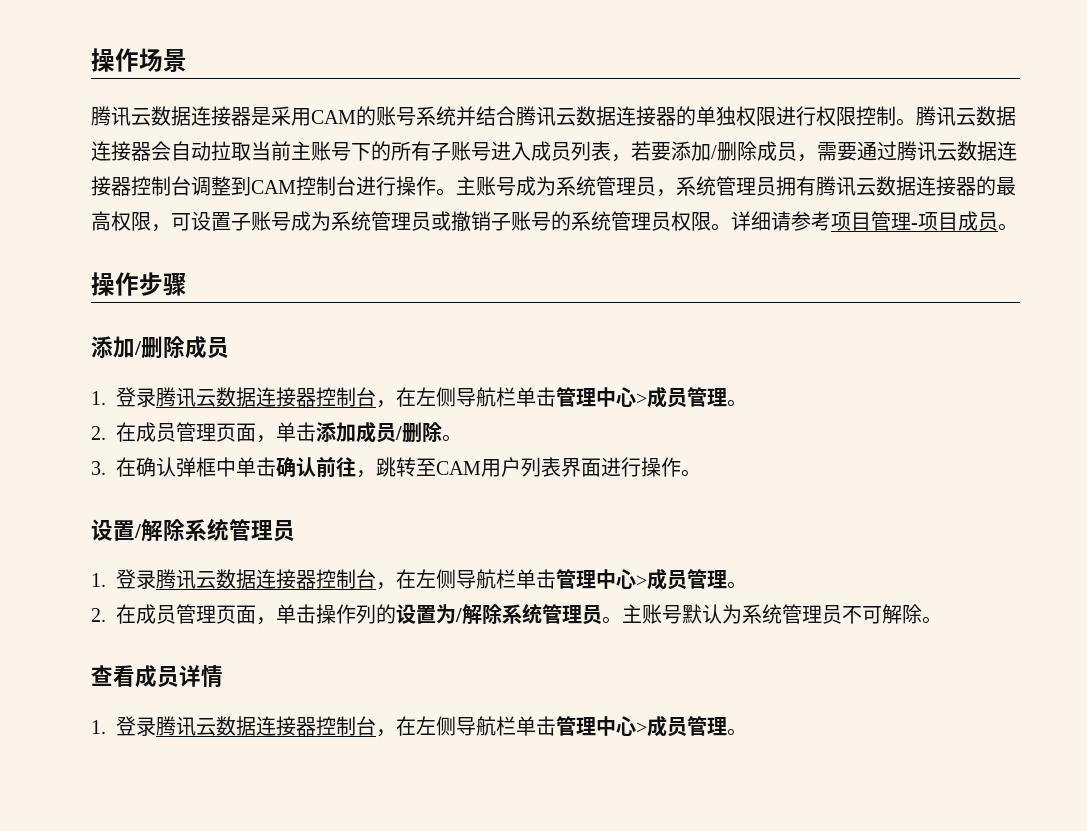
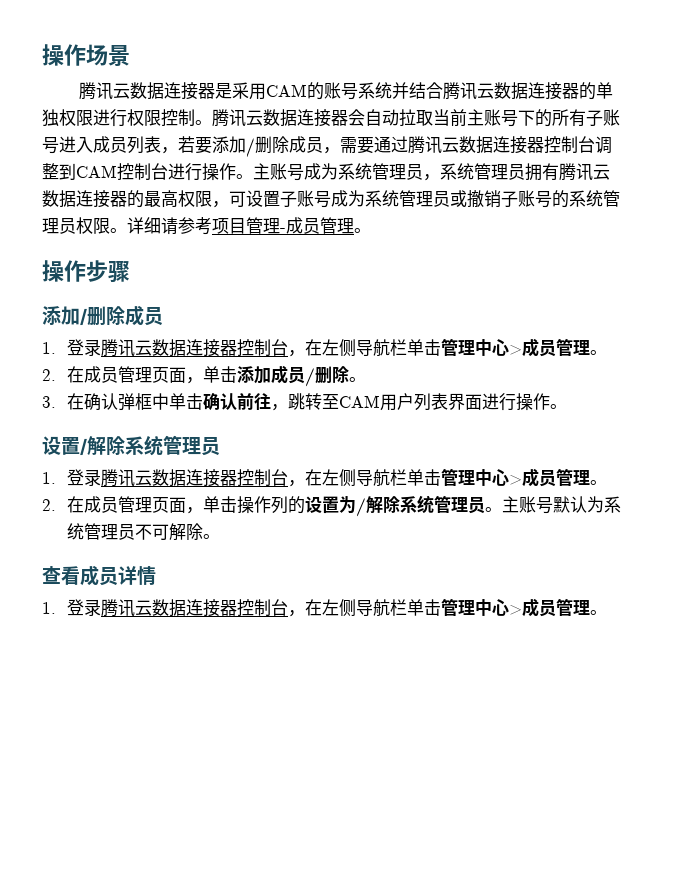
- 详细请参考项目管理-项目成员。
+ 详细请参考项目管理-成员管理。

